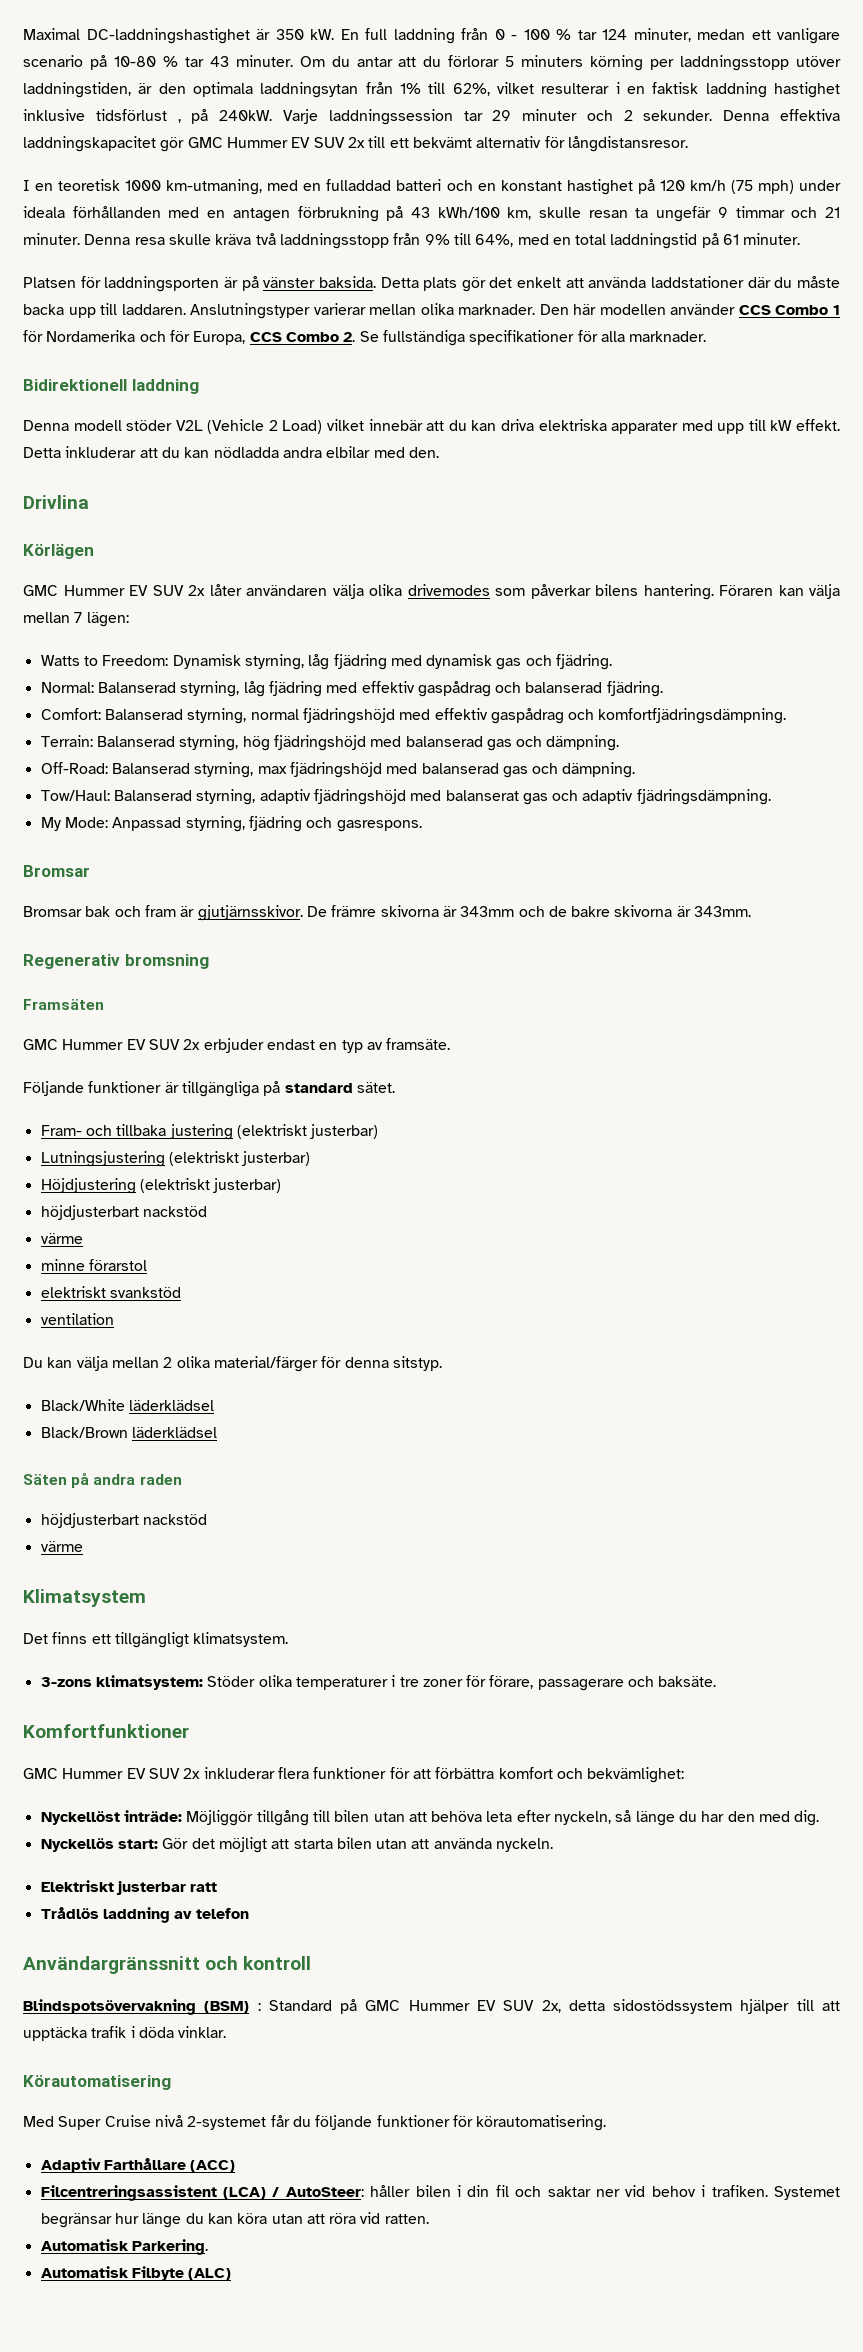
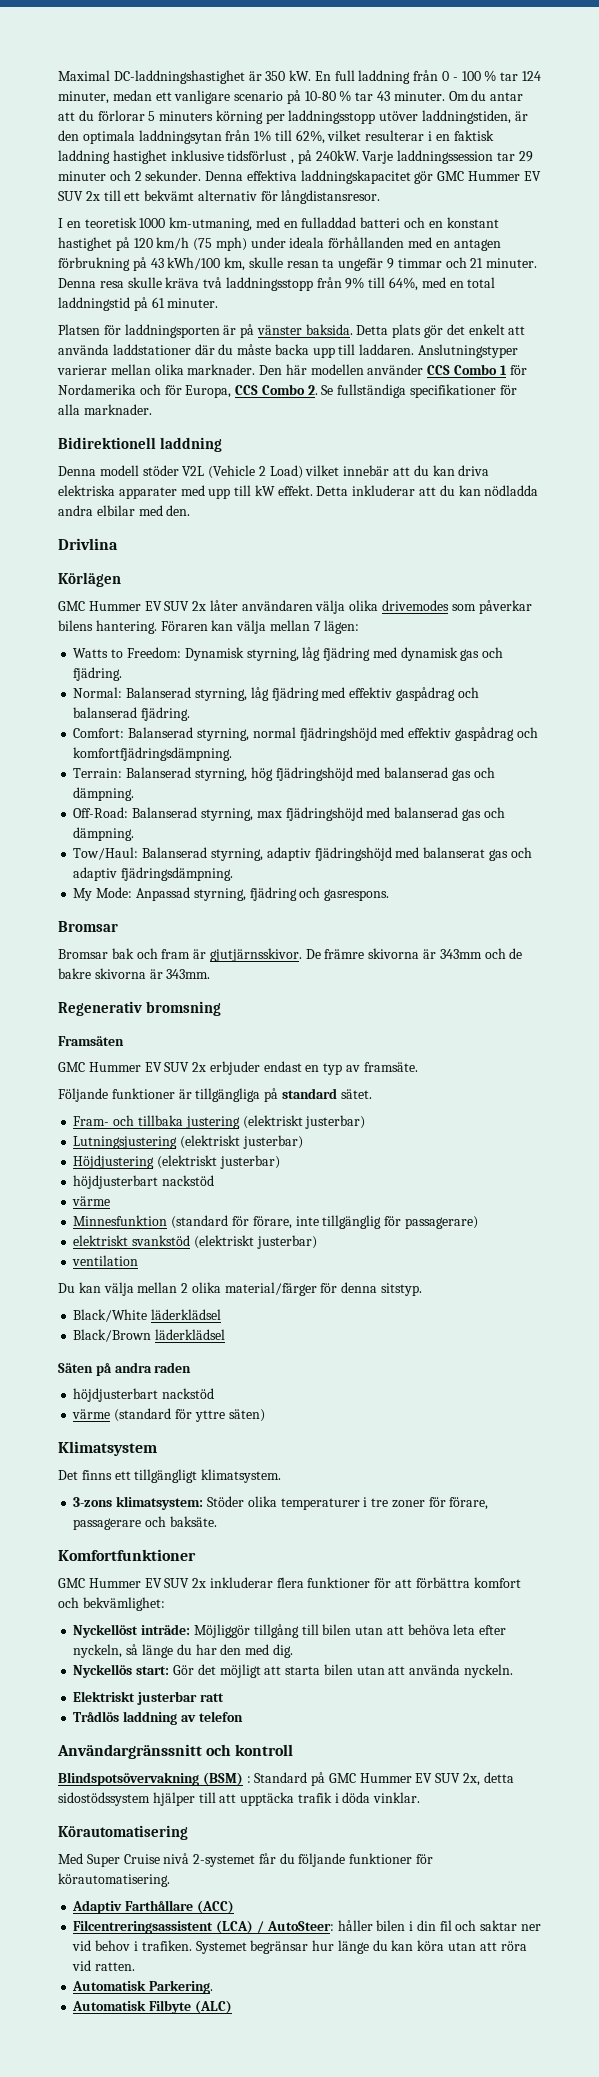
- minne förarstol
+ Minnesfunktion (standard för förare, inte tillgänglig för passagerare)
- elektriskt svankstöd
+ elektriskt svankstöd (elektriskt justerbar)
  Säten på andra raden
  höjdjusterbart nackstöd
- värme
+ värme (standard för yttre säten)

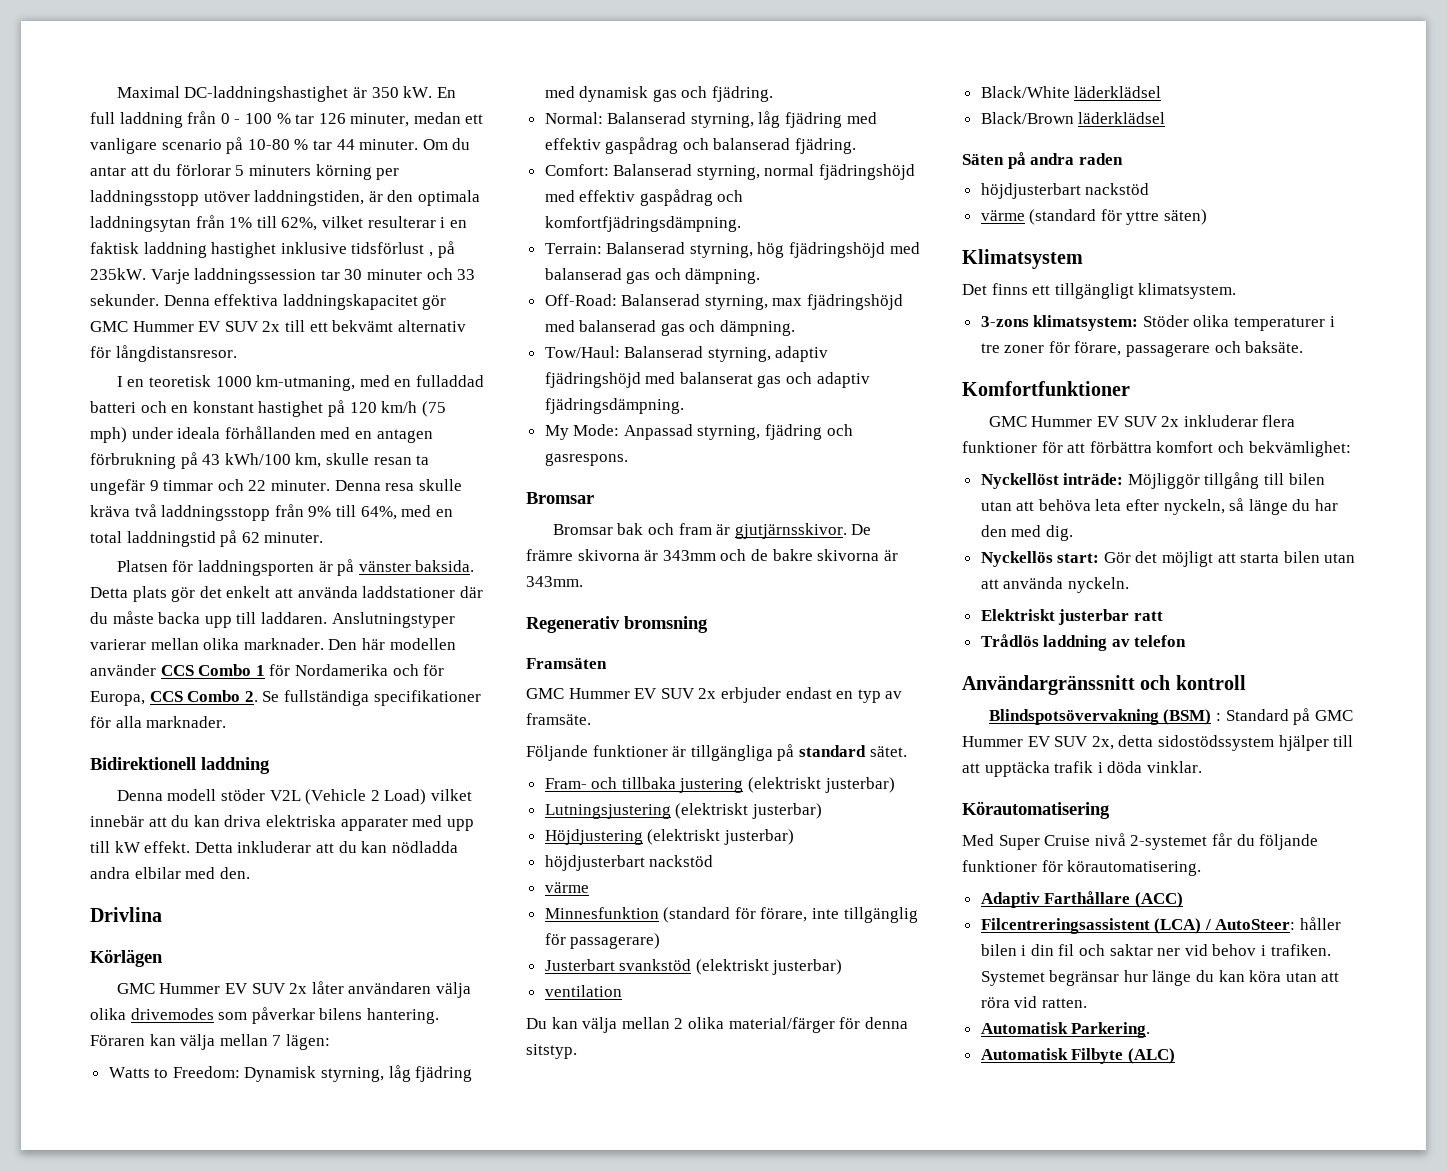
- En full laddning från 0 - 100 % tar 124 minuter, medan ett vanligare scenario på 10-80 % tar 43 minuter.
+ En full laddning från 0 - 100 % tar 126 minuter, medan ett vanligare scenario på 10-80 % tar 44 minuter.
- Om du antar att du förlorar 5 minuters körning per laddningsstopp utöver laddningstiden, är den optimala laddningsytan från 1% till 62%, vilket resulterar i en faktisk laddning hastighet inklusive tidsförlust , på 240kW.
+ Om du antar att du förlorar 5 minuters körning per laddningsstopp utöver laddningstiden, är den optimala laddningsytan från 1% till 62%, vilket resulterar i en faktisk laddning hastighet inklusive tidsförlust , på 235kW.
- Varje laddningssession tar 29 minuter och 2 sekunder.
+ Varje laddningssession tar 30 minuter och 33 sekunder.
- I en teoretisk 1000 km-utmaning, med en fulladdad batteri och en konstant hastighet på 120 km/h (75 mph) under ideala förhållanden med en antagen förbrukning på 43 kWh/100 km, skulle resan ta ungefär 9 timmar och 21 minuter.
+ I en teoretisk 1000 km-utmaning, med en fulladdad batteri och en konstant hastighet på 120 km/h (75 mph) under ideala förhållanden med en antagen förbrukning på 43 kWh/100 km, skulle resan ta ungefär 9 timmar och 22 minuter.
- Denna resa skulle kräva två laddningsstopp från 9% till 64%, med en total laddningstid på 61 minuter.
+ Denna resa skulle kräva två laddningsstopp från 9% till 64%, med en total laddningstid på 62 minuter.
- elektriskt svankstöd (elektriskt justerbar)
+ Justerbart svankstöd (elektriskt justerbar)

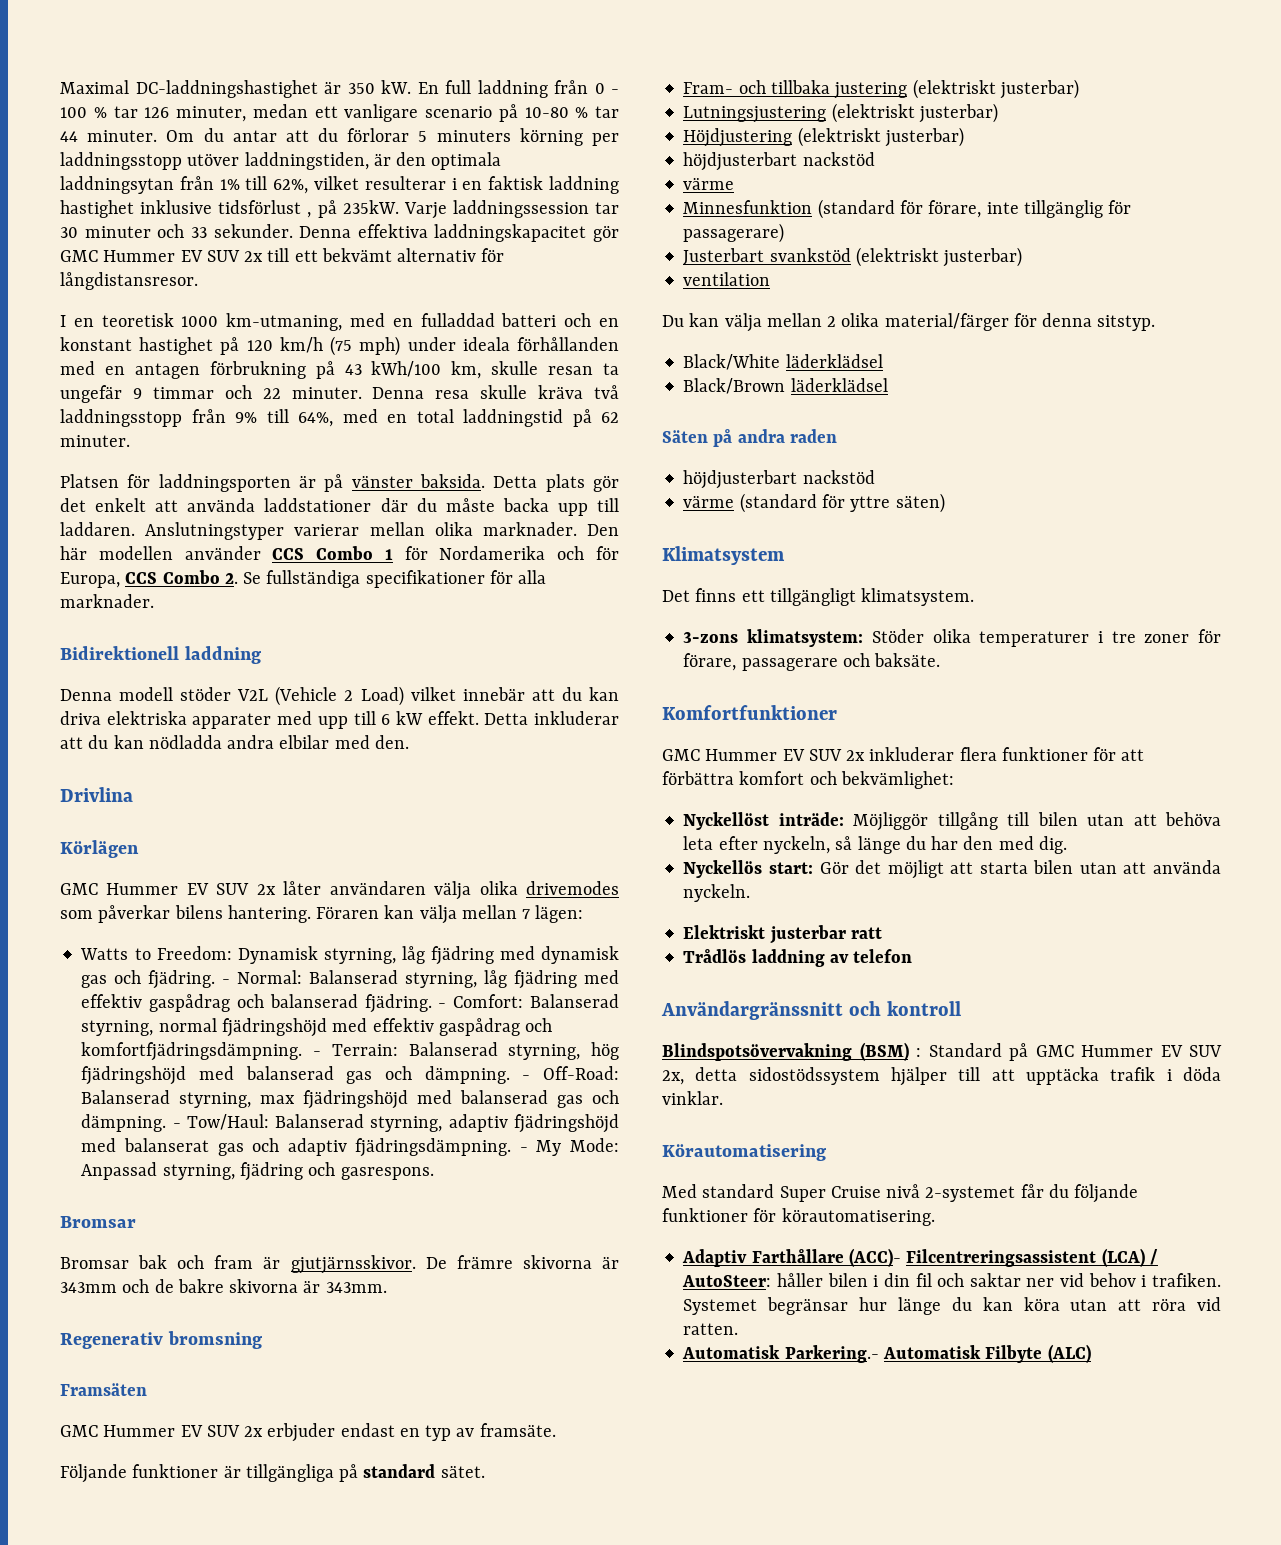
- Denna modell stöder V2L (Vehicle 2 Load) vilket innebär att du kan driva elektriska apparater med upp till kW effekt.
+ Denna modell stöder V2L (Vehicle 2 Load) vilket innebär att du kan driva elektriska apparater med upp till 6 kW effekt.
- Dynamisk styrning, låg fjädring med dynamisk gas och fjädring.
- Normal:
+ Dynamisk styrning, låg fjädring med dynamisk gas och fjädring. - Normal:
- Balanserad styrning, låg fjädring med effektiv gaspådrag och balanserad fjädring.
- Comfort:
+ Balanserad styrning, låg fjädring med effektiv gaspådrag och balanserad fjädring. - Comfort:
- Balanserad styrning, normal fjädringshöjd med effektiv gaspådrag och komfortfjädringsdämpning.
- Terrain:
+ Balanserad styrning, normal fjädringshöjd med effektiv gaspådrag och komfortfjädringsdämpning. - Terrain:
- Balanserad styrning, hög fjädringshöjd med balanserad gas och dämpning.
- Off-Road:
+ Balanserad styrning, hög fjädringshöjd med balanserad gas och dämpning. - Off-Road:
- Balanserad styrning, max fjädringshöjd med balanserad gas och dämpning.
- Tow/Haul:
+ Balanserad styrning, max fjädringshöjd med balanserad gas och dämpning. - Tow/Haul:
- Balanserad styrning, adaptiv fjädringshöjd med balanserat gas och adaptiv fjädringsdämpning.
- My Mode:
+ Balanserad styrning, adaptiv fjädringshöjd med balanserat gas och adaptiv fjädringsdämpning. - My Mode:
- Med Super Cruise nivå 2-systemet får du följande funktioner för körautomatisering.
+ Med standard Super Cruise nivå 2-systemet får du följande funktioner för körautomatisering.
- Adaptiv Farthållare (ACC)
- Filcentreringsassistent (LCA) / AutoSteer: håller bilen i din fil och saktar ner vid behov i trafiken.
+ Adaptiv Farthållare (ACC)- Filcentreringsassistent (LCA) / AutoSteer: håller bilen i din fil och saktar ner vid behov i trafiken.
- Automatisk Parkering.
- Automatisk Filbyte (ALC)
+ Automatisk Parkering.- Automatisk Filbyte (ALC)

